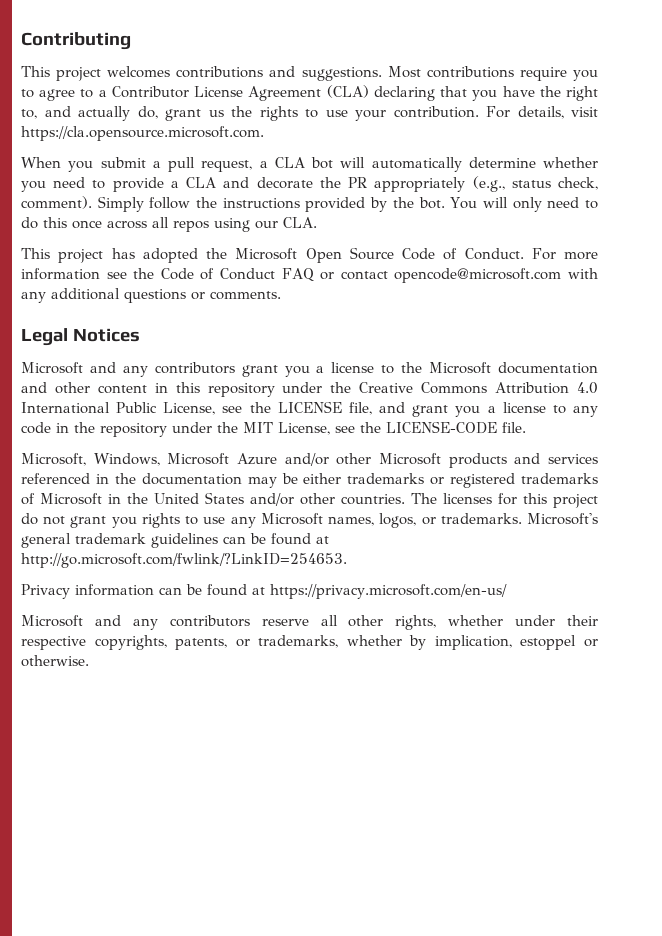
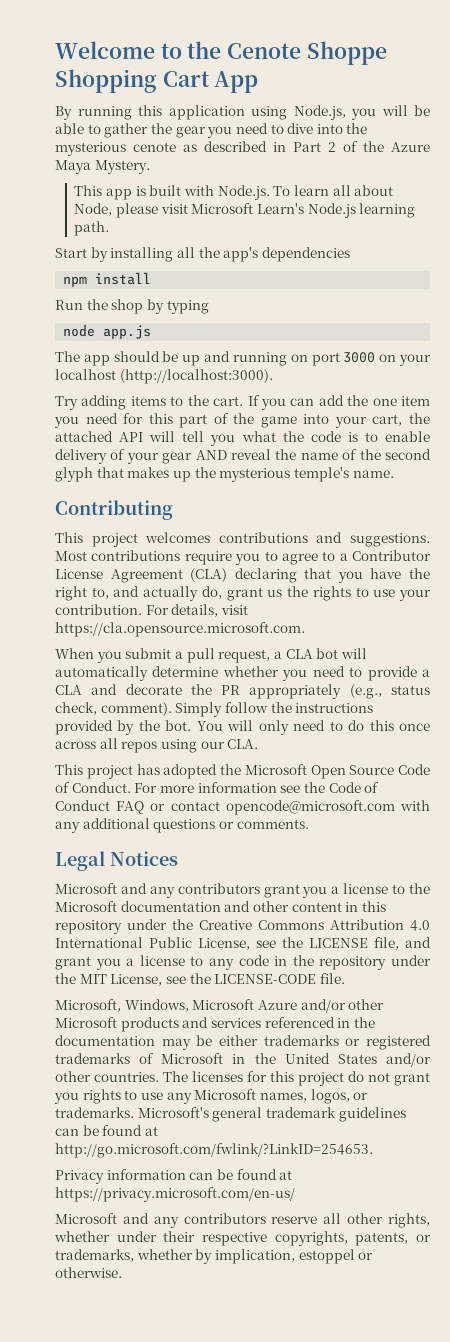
+ Welcome to the Cenote Shoppe Shopping Cart App
+ By running this application using Node.js, you will be able to gather the gear you need to dive into the mysterious cenote as described in Part 2 of the Azure Maya Mystery.
+ This app is built with Node.js. To learn all about Node, please visit Microsoft Learn's Node.js learning path.
+ Start by installing all the app's dependencies
+ npm install
+ Run the shop by typing
+ node app.js
+ The app should be up and running on port 3000 on your localhost (http://localhost:3000).
+ Try adding items to the cart. If you can add the one item you need for this part of the game into your cart, the attached API will tell you what the code is to enable delivery of your gear AND reveal the name of the second glyph that makes up the mysterious temple's name.

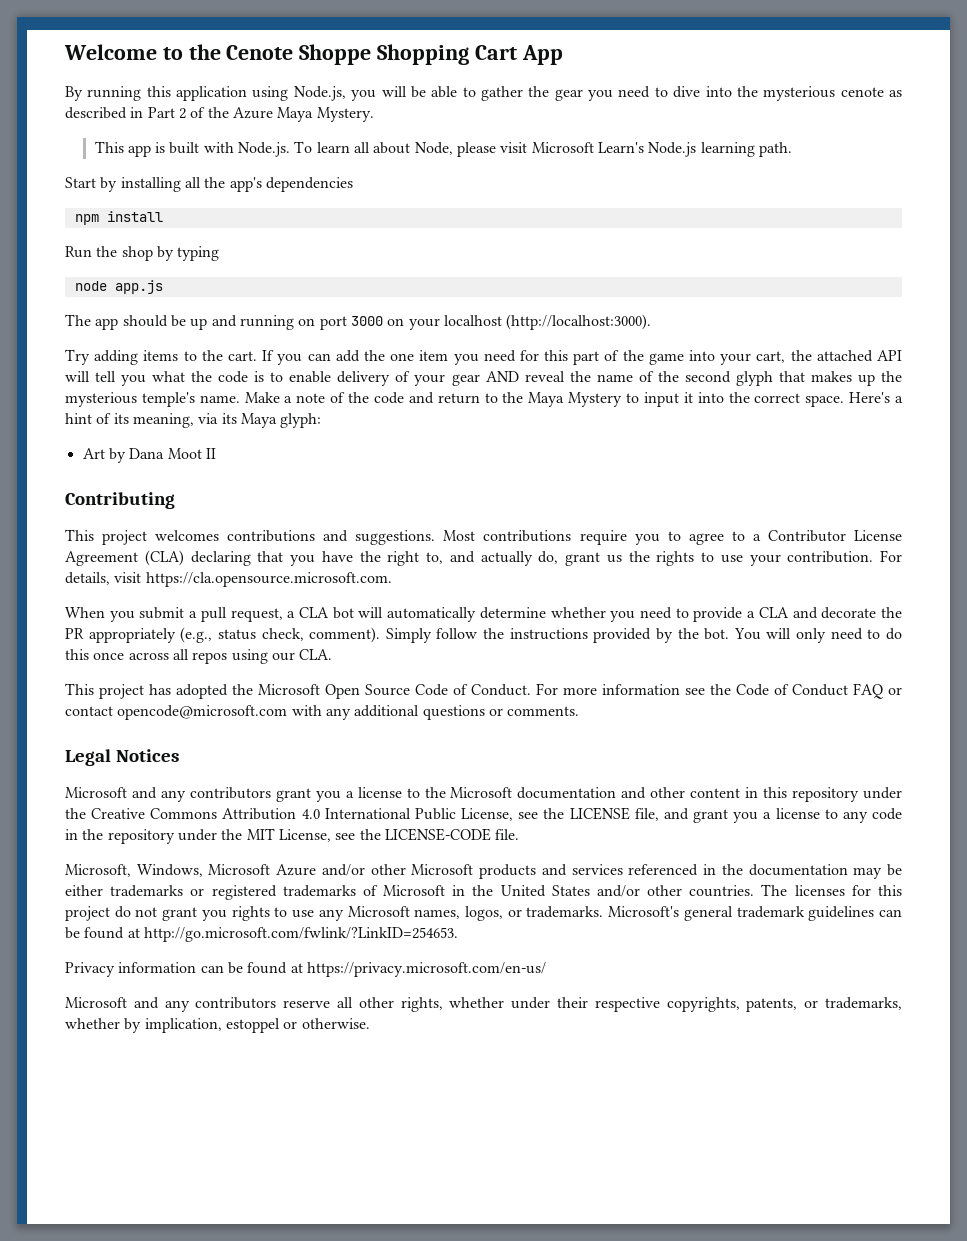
+ Make a note of the code and return to the Maya Mystery to input it into the correct space. Here's a hint of its meaning, via its Maya glyph:
+ Art by Dana Moot II

